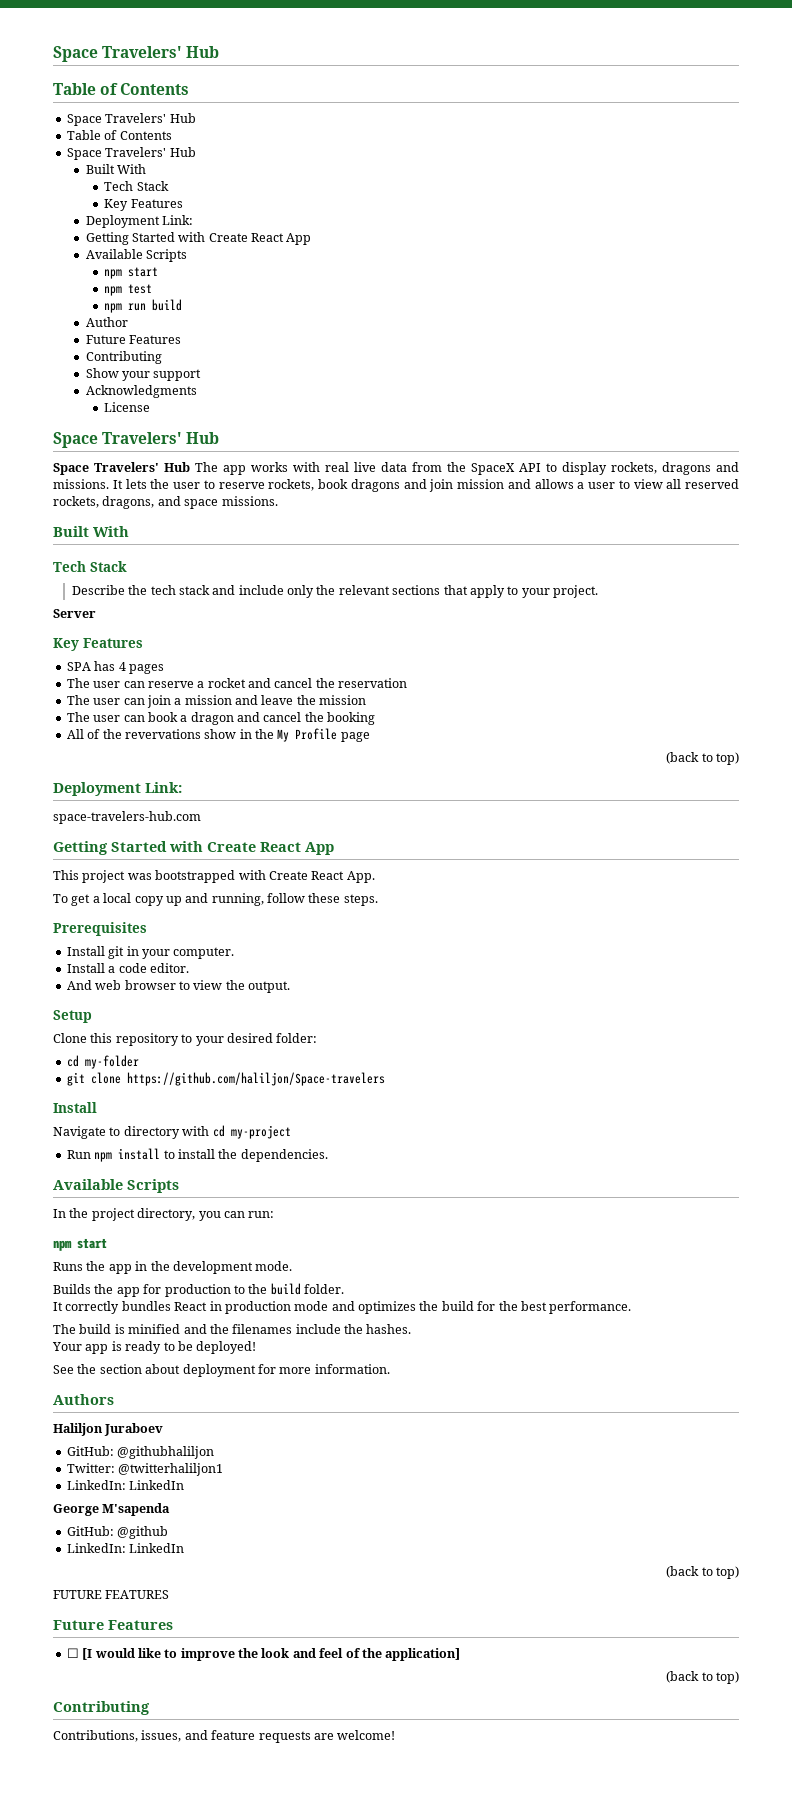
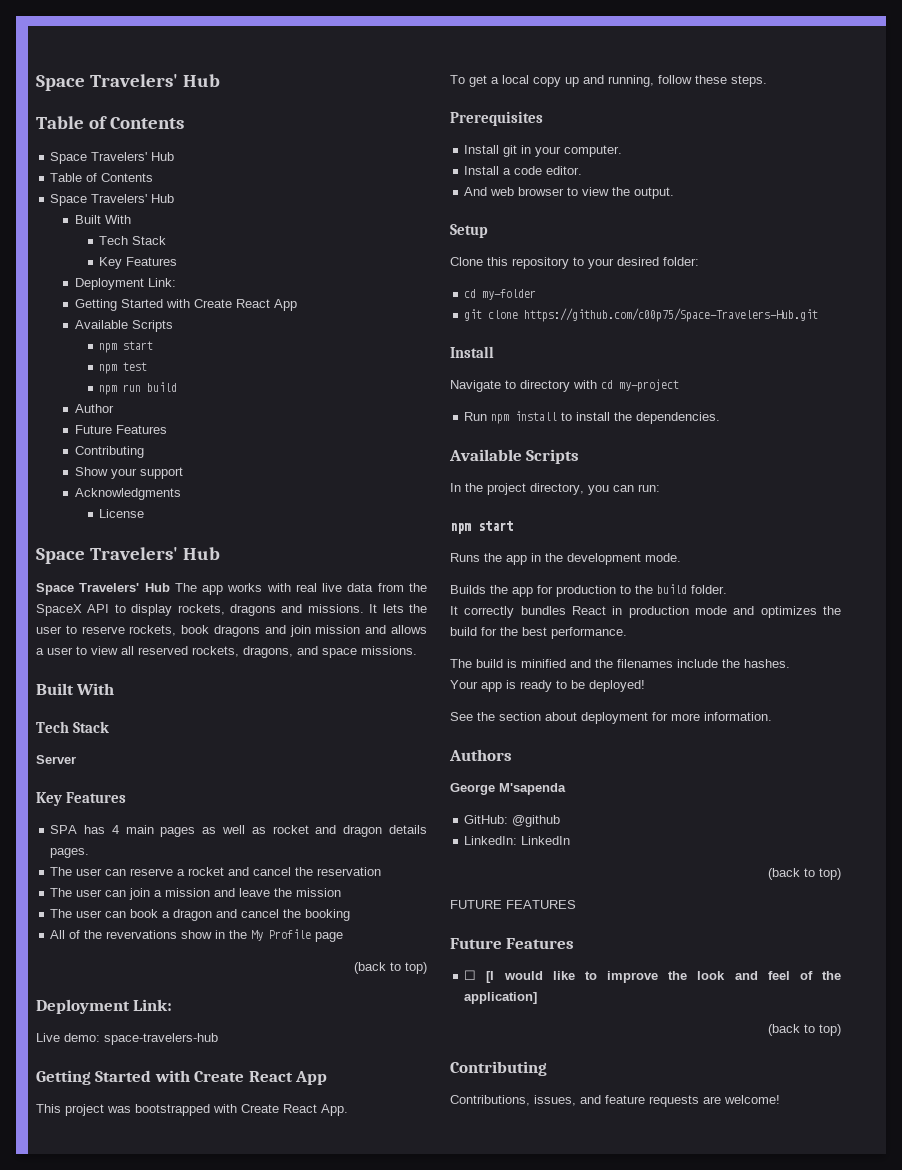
- Describe the tech stack and include only the relevant sections that apply to your project.
- SPA has 4 pages
+ SPA has 4 main pages as well as rocket and dragon details pages.
- space-travelers-hub.com
+ Live demo: space-travelers-hub
- git clone https://github.com/haliljon/Space-travelers
+ git clone https://github.com/c00p75/Space-Travelers-Hub.git
- Haliljon Juraboev
- GitHub: @githubhaliljon
- Twitter: @twitterhaliljon1
- LinkedIn: LinkedIn

